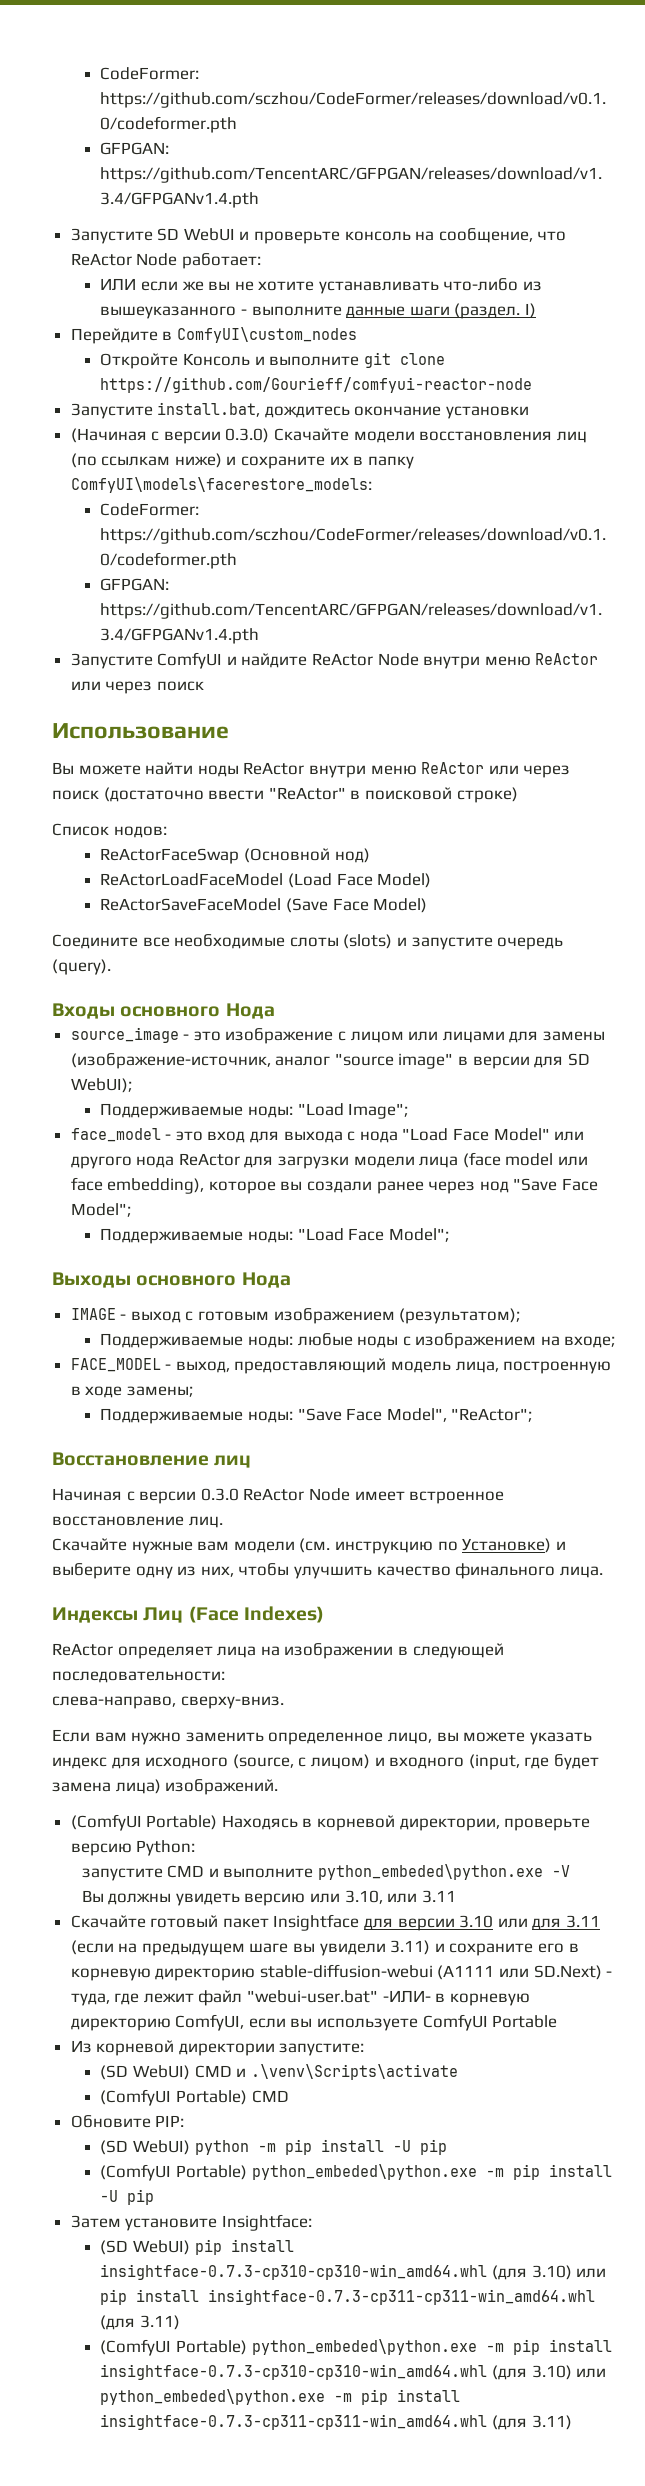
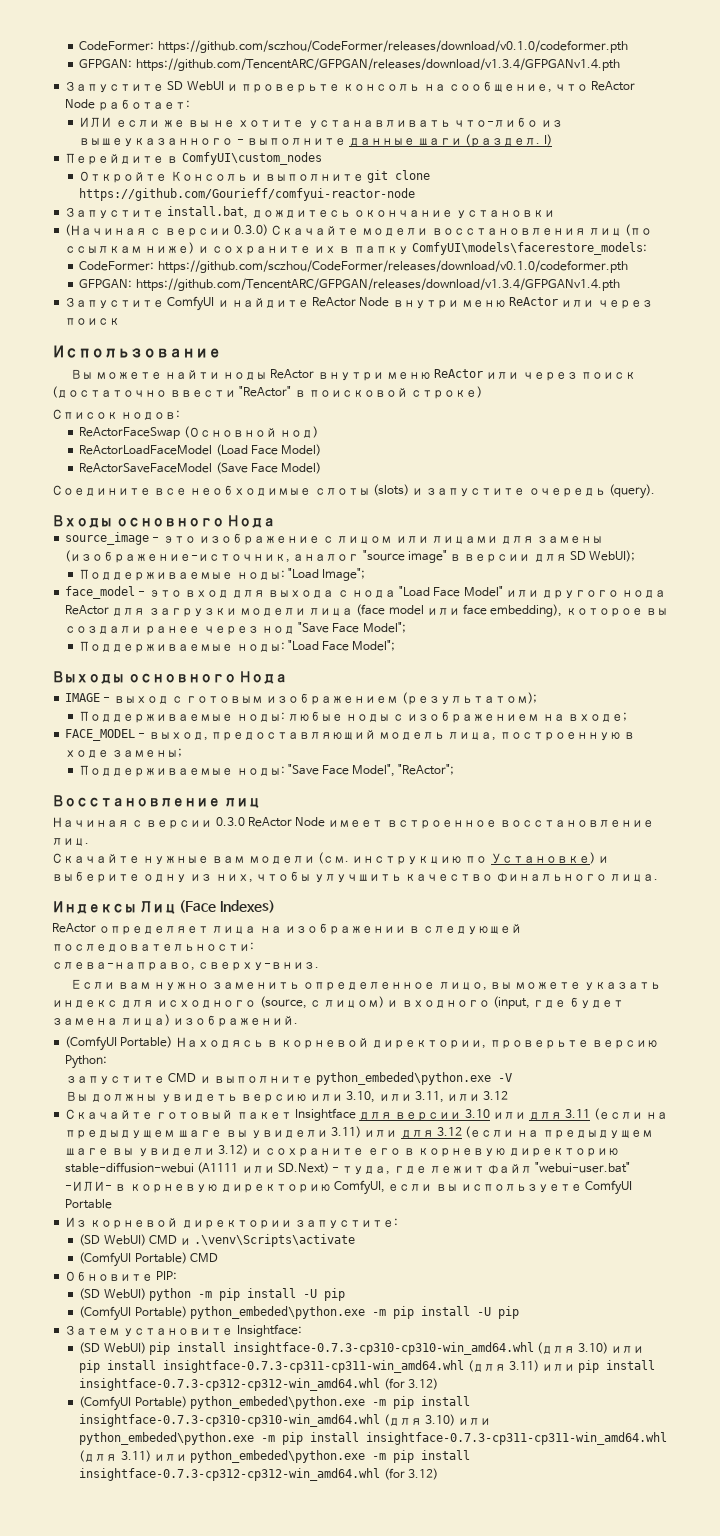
- Вы должны увидеть версию или 3.10, или 3.11
+ Вы должны увидеть версию или 3.10, или 3.11, или 3.12
- Скачайте готовый пакет Insightface для версии 3.10 или для 3.11 (если на предыдущем шаге вы увидели 3.11) и сохраните его в корневую директорию stable-diffusion-webui (A1111 или SD.Next) - туда, где лежит файл "webui-user.bat" -ИЛИ- в корневую директорию ComfyUI, если вы используете ComfyUI Portable
+ Скачайте готовый пакет Insightface для версии 3.10 или для 3.11 (если на предыдущем шаге вы увидели 3.11) или для 3.12 (если на предыдущем шаге вы увидели 3.12) и сохраните его в корневую директорию stable-diffusion-webui (A1111 или SD.Next) - туда, где лежит файл "webui-user.bat" -ИЛИ- в корневую директорию ComfyUI, если вы используете ComfyUI Portable
- (SD WebUI) pip install insightface-0.7.3-cp310-cp310-win_amd64.whl (для 3.10) или pip install insightface-0.7.3-cp311-cp311-win_amd64.whl (для 3.11)
+ (SD WebUI) pip install insightface-0.7.3-cp310-cp310-win_amd64.whl (для 3.10) или pip install insightface-0.7.3-cp311-cp311-win_amd64.whl (для 3.11) или pip install insightface-0.7.3-cp312-cp312-win_amd64.whl (for 3.12)
- (ComfyUI Portable) python_embeded\python.exe -m pip install insightface-0.7.3-cp310-cp310-win_amd64.whl (для 3.10) или python_embeded\python.exe -m pip install insightface-0.7.3-cp311-cp311-win_amd64.whl (для 3.11)
+ (ComfyUI Portable) python_embeded\python.exe -m pip install insightface-0.7.3-cp310-cp310-win_amd64.whl (для 3.10) или python_embeded\python.exe -m pip install insightface-0.7.3-cp311-cp311-win_amd64.whl (для 3.11) или python_embeded\python.exe -m pip install insightface-0.7.3-cp312-cp312-win_amd64.whl (for 3.12)

